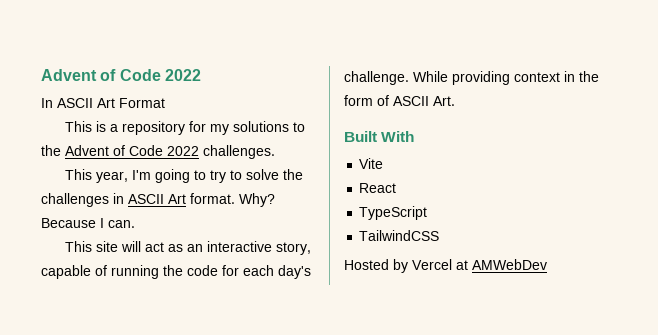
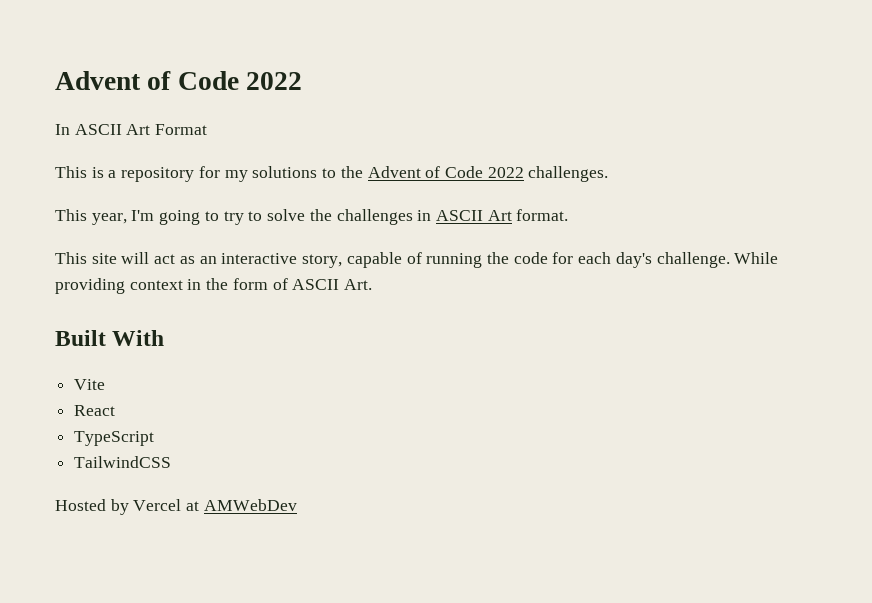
- Why? Because I can.

